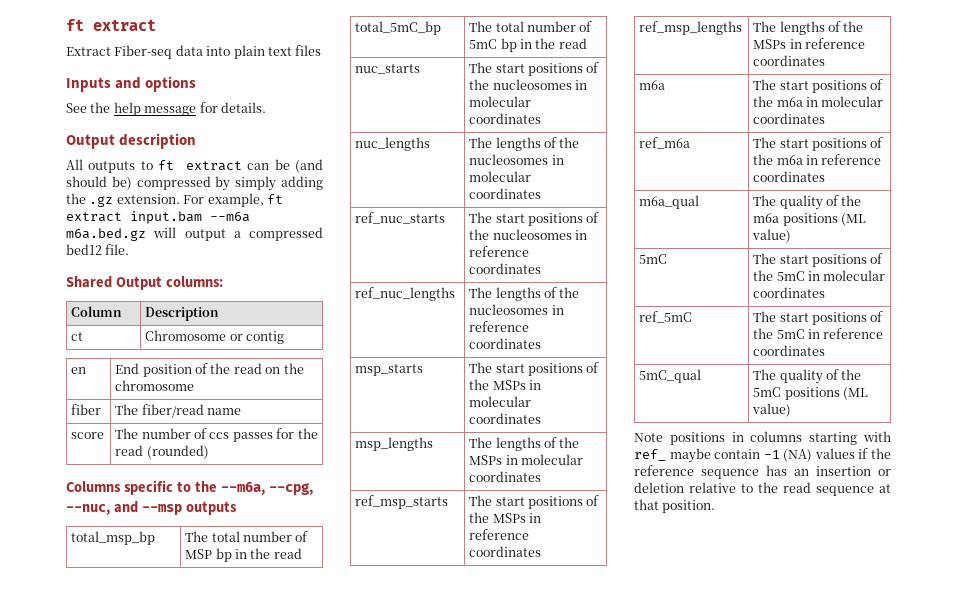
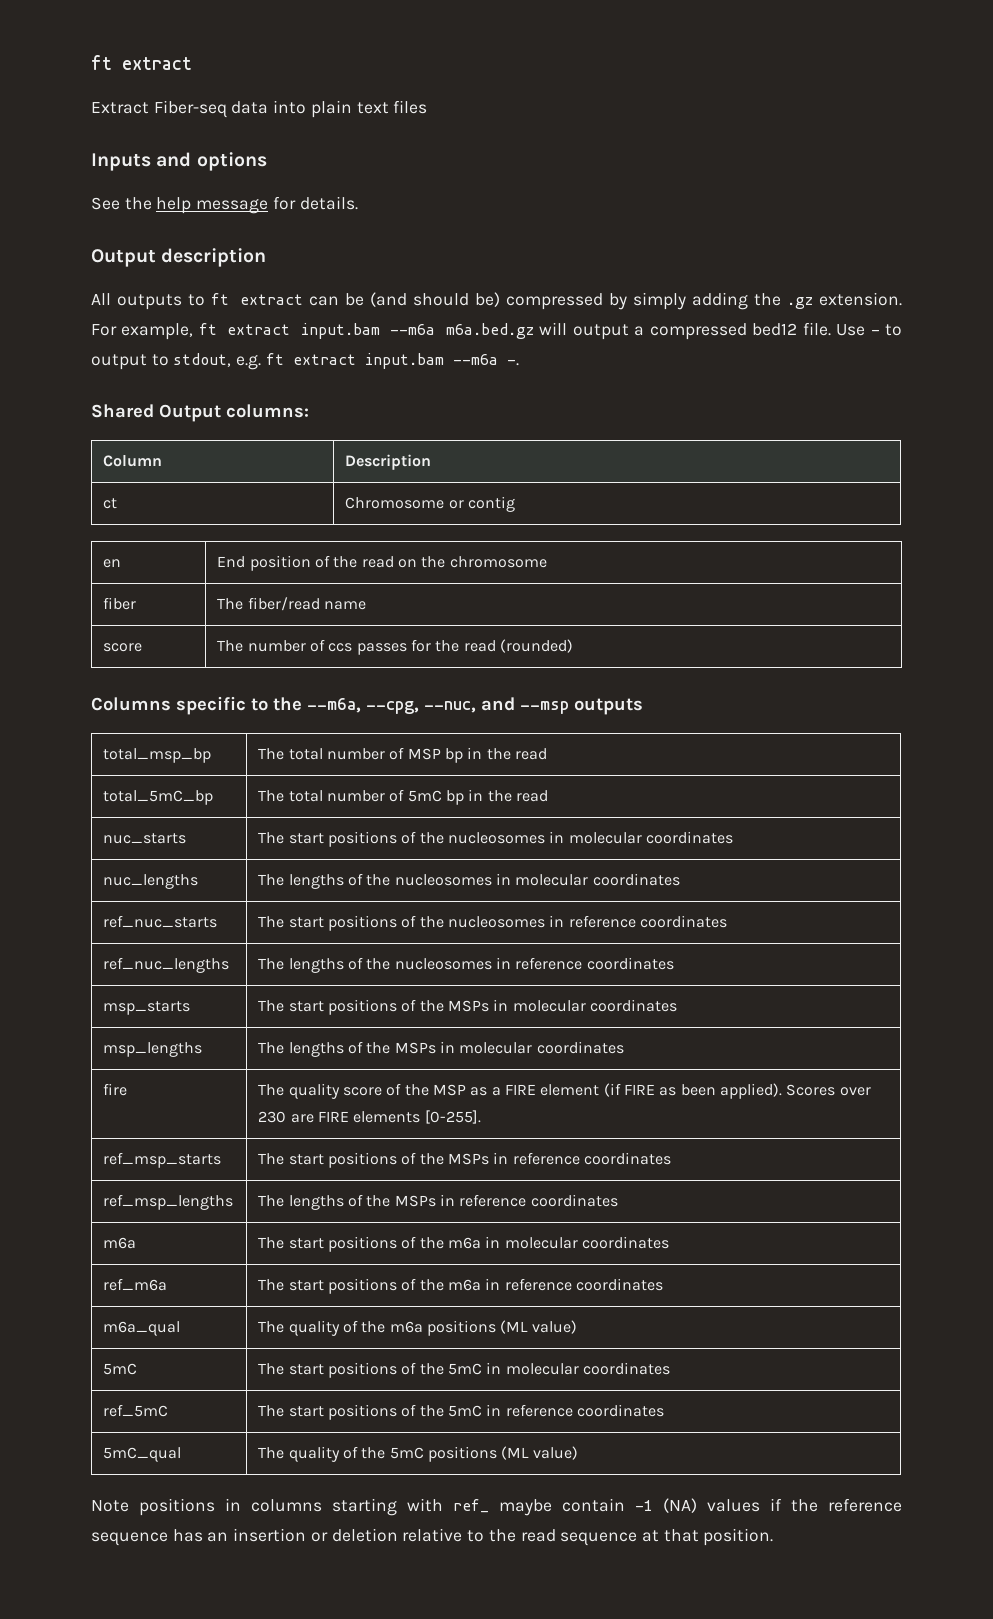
+ Use - to output to stdout, e.g. ft extract input.bam --m6a -.
+ fire | The quality score of the MSP as a FIRE element (if FIRE as been applied). Scores over 230 are FIRE elements [0-255].

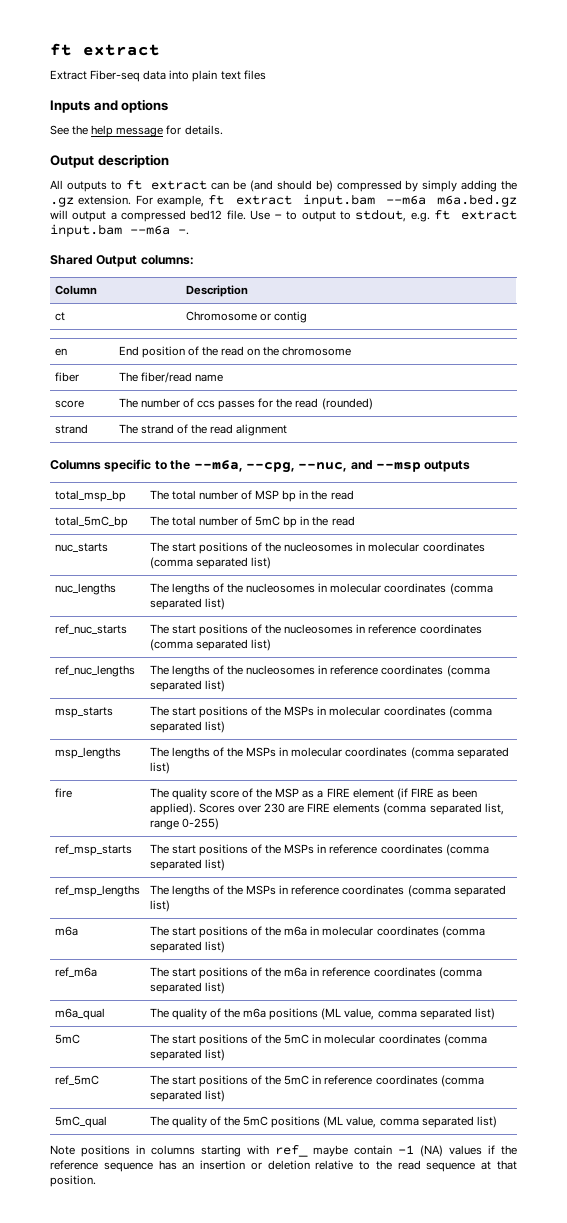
+ strand | The strand of the read alignment
- nuc_starts | The start positions of the nucleosomes in molecular coordinates
+ nuc_starts | The start positions of the nucleosomes in molecular coordinates (comma separated list)
- nuc_lengths | The lengths of the nucleosomes in molecular coordinates
+ nuc_lengths | The lengths of the nucleosomes in molecular coordinates (comma separated list)
- ref_nuc_starts | The start positions of the nucleosomes in reference coordinates
+ ref_nuc_starts | The start positions of the nucleosomes in reference coordinates (comma separated list)
- ref_nuc_lengths | The lengths of the nucleosomes in reference coordinates
+ ref_nuc_lengths | The lengths of the nucleosomes in reference coordinates (comma separated list)
- msp_starts | The start positions of the MSPs in molecular coordinates
+ msp_starts | The start positions of the MSPs in molecular coordinates (comma separated list)
- msp_lengths | The lengths of the MSPs in molecular coordinates
+ msp_lengths | The lengths of the MSPs in molecular coordinates (comma separated list)
- fire | The quality score of the MSP as a FIRE element (if FIRE as been applied). Scores over 230 are FIRE elements [0-255].
+ fire | The quality score of the MSP as a FIRE element (if FIRE as been applied). Scores over 230 are FIRE elements (comma separated list, range 0-255)
- ref_msp_starts | The start positions of the MSPs in reference coordinates
+ ref_msp_starts | The start positions of the MSPs in reference coordinates (comma separated list)
- ref_msp_lengths | The lengths of the MSPs in reference coordinates
+ ref_msp_lengths | The lengths of the MSPs in reference coordinates (comma separated list)
- m6a | The start positions of the m6a in molecular coordinates
+ m6a | The start positions of the m6a in molecular coordinates (comma separated list)
- ref_m6a | The start positions of the m6a in reference coordinates
+ ref_m6a | The start positions of the m6a in reference coordinates (comma separated list)
- m6a_qual | The quality of the m6a positions (ML value)
+ m6a_qual | The quality of the m6a positions (ML value, comma separated list)
- 5mC | The start positions of the 5mC in molecular coordinates
+ 5mC | The start positions of the 5mC in molecular coordinates (comma separated list)
- ref_5mC | The start positions of the 5mC in reference coordinates
+ ref_5mC | The start positions of the 5mC in reference coordinates (comma separated list)
- 5mC_qual | The quality of the 5mC positions (ML value)
+ 5mC_qual | The quality of the 5mC positions (ML value, comma separated list)

